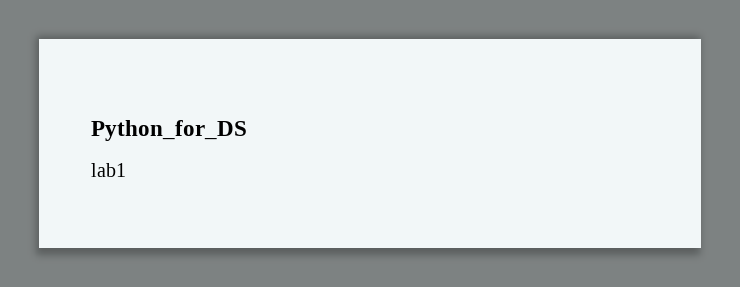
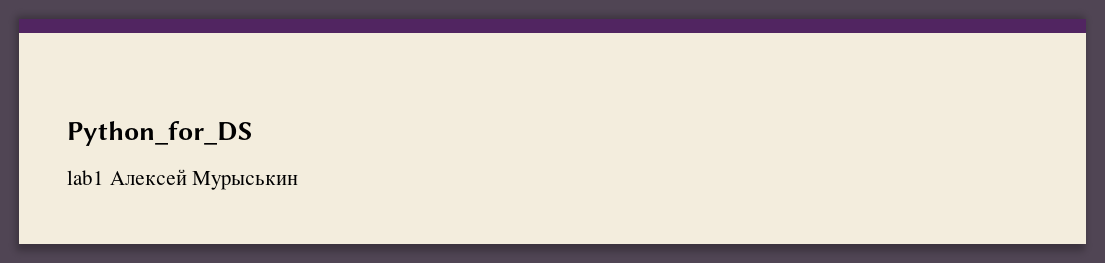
- lab1
+ lab1 Алексей Мурыськин

